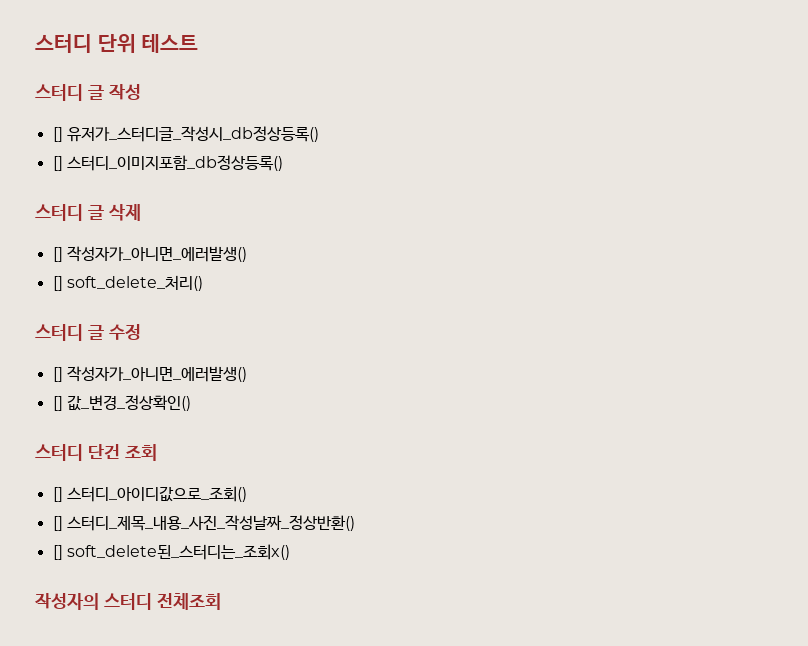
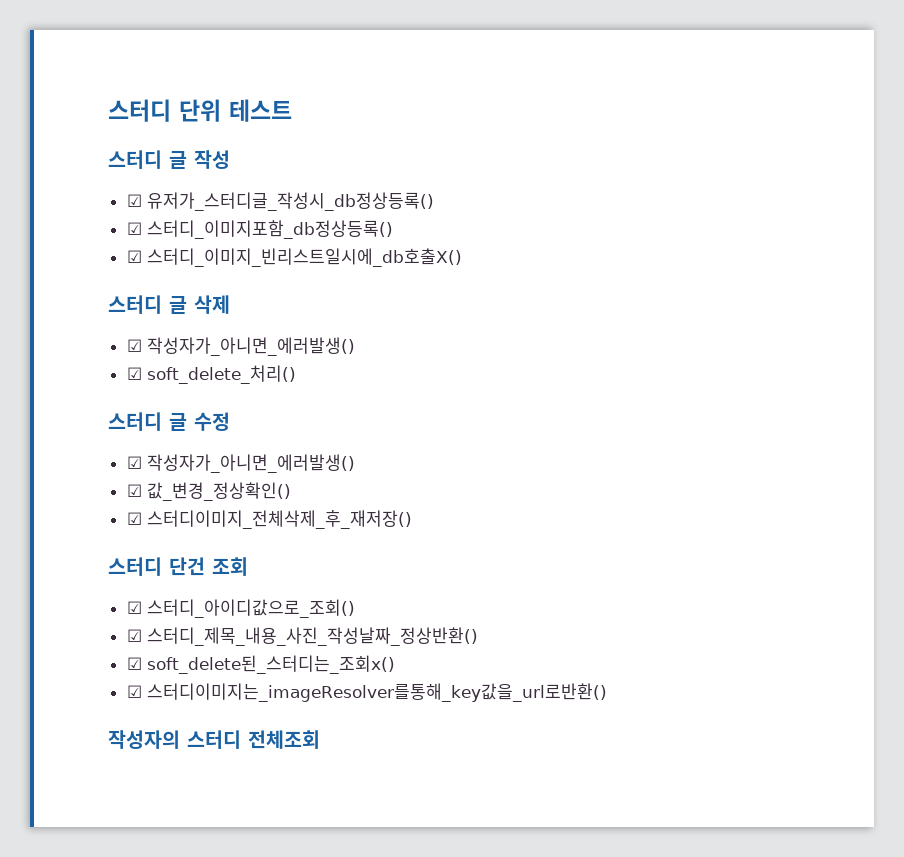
- [] 유저가_스터디글_작성시_db정상등록()
+ ☑ 유저가_스터디글_작성시_db정상등록()
- [] 스터디_이미지포함_db정상등록()
+ ☑ 스터디_이미지포함_db정상등록()
+ ☑ 스터디_이미지_빈리스트일시에_db호출X()
  스터디 글 삭제
- [] 작성자가_아니면_에러발생()
- [] soft_delete_처리()
+ ☑ 작성자가_아니면_에러발생()
+ ☑ soft_delete_처리()
  스터디 글 수정
- [] 작성자가_아니면_에러발생()
- [] 값_변경_정상확인()
+ ☑ 작성자가_아니면_에러발생()
+ ☑ 값_변경_정상확인()
+ ☑ 스터디이미지_전체삭제_후_재저장()
- [] 스터디_아이디값으로_조회()
+ ☑ 스터디_아이디값으로_조회()
- [] 스터디_제목_내용_사진_작성날짜_정상반환()
+ ☑ 스터디_제목_내용_사진_작성날짜_정상반환()
- [] soft_delete된_스터디는_조회x()
+ ☑ soft_delete된_스터디는_조회x()
+ ☑ 스터디이미지는_imageResolver를통해_key값을_url로반환()

